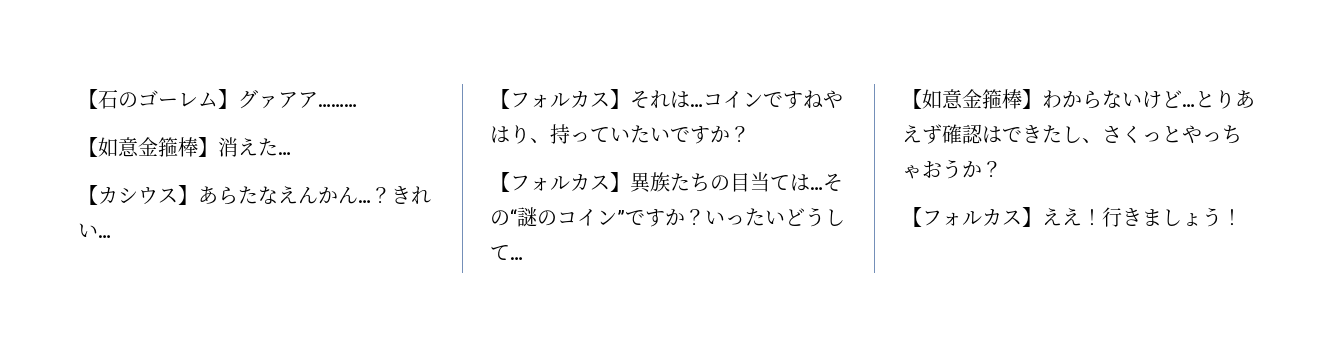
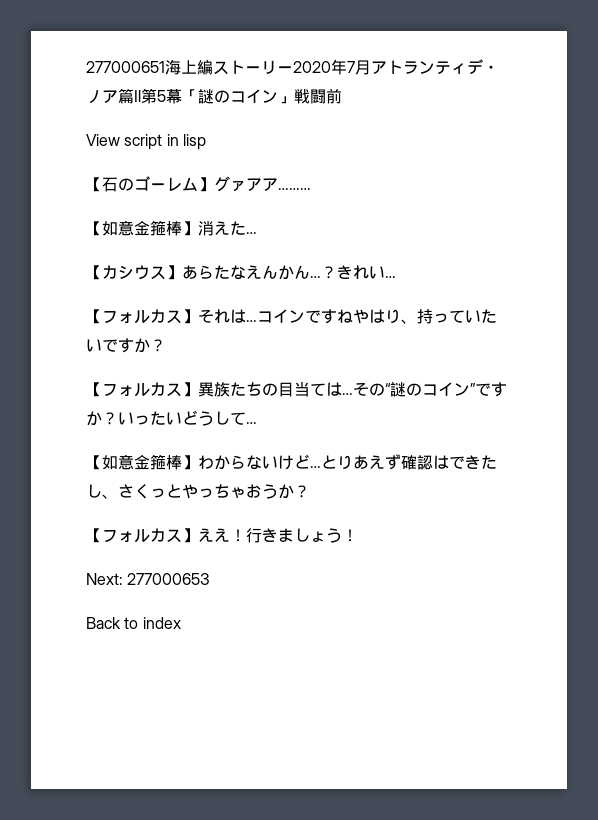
+ 277000651海上編ストーリー2020年7月アトランティデ・ノア篇Ⅱ第5幕「謎のコイン」戦闘前
+ View script in lisp
+ Next: 277000653
+ Back to index

